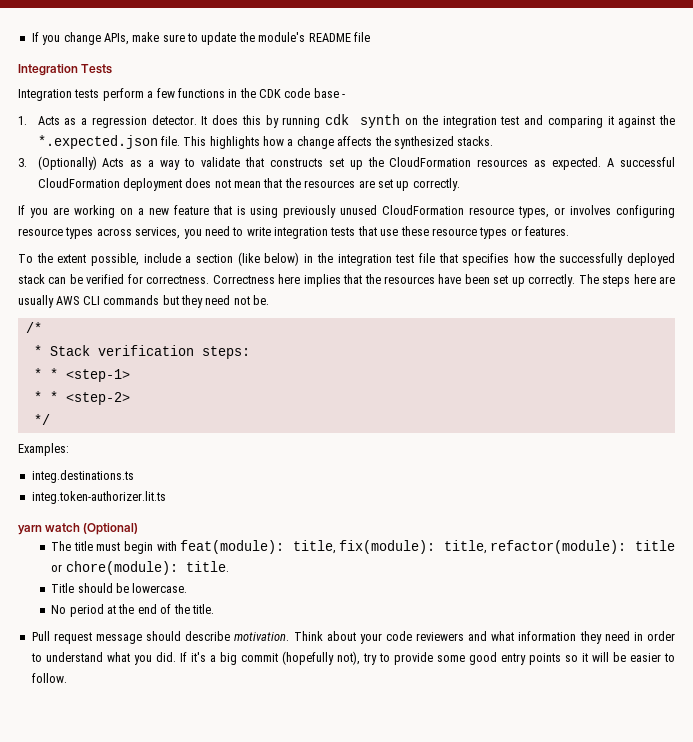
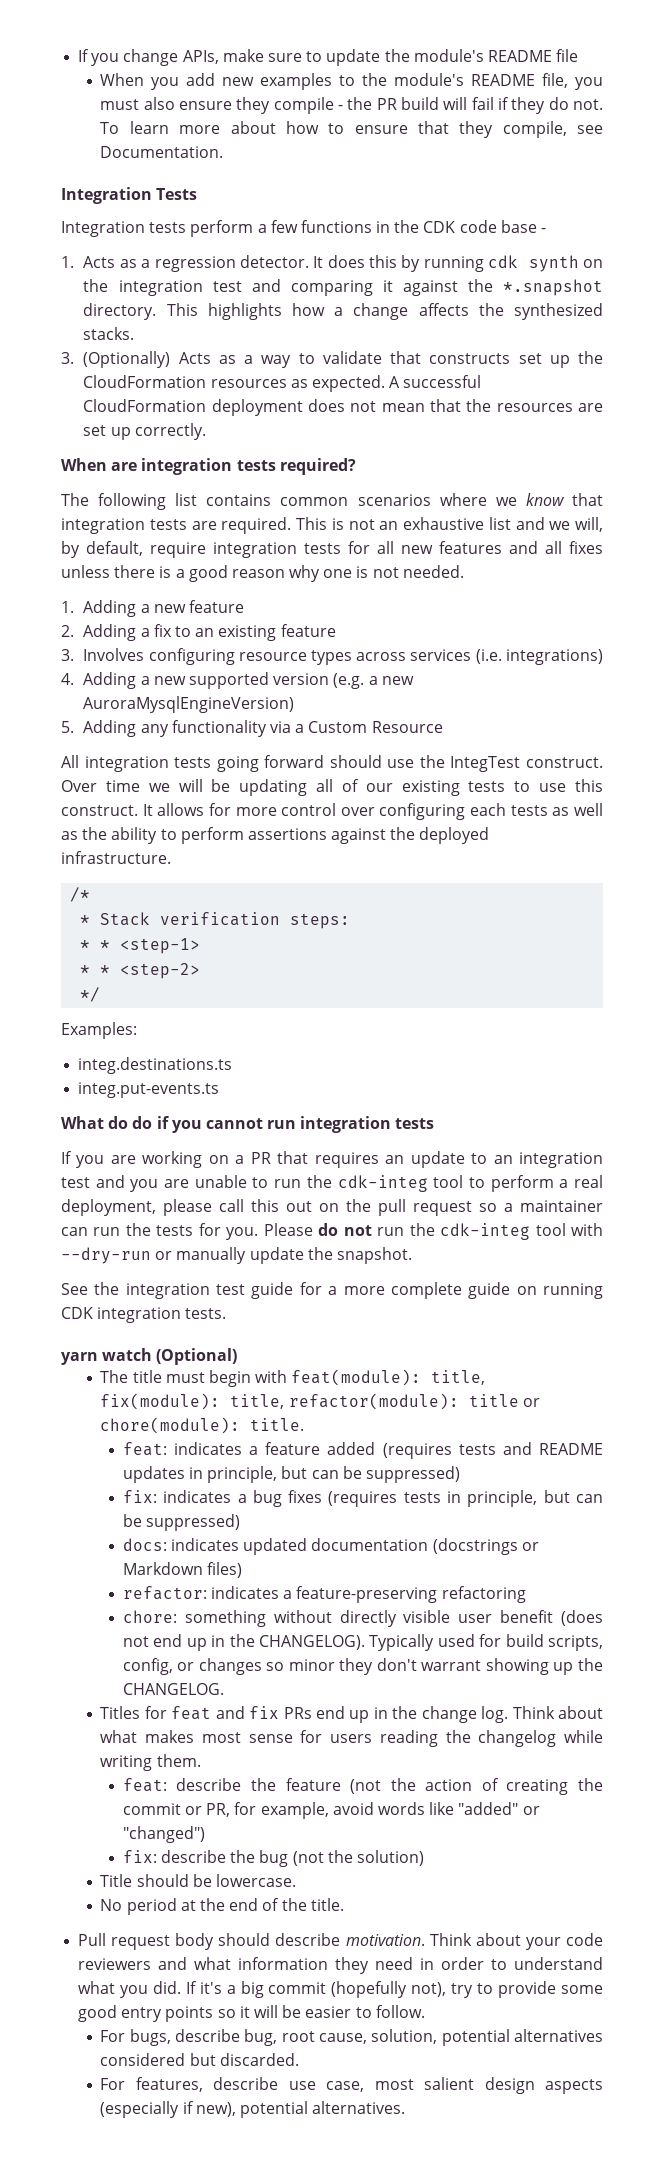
+ When you add new examples to the module's README file, you must also ensure they compile - the PR build will fail if they do not. To learn more about how to ensure that they compile, see Documentation.
- It does this by running cdk synth on the integration test and comparing it against the *.expected.json file.
+ It does this by running cdk synth on the integration test and comparing it against the *.snapshot directory.
- If you are working on a new feature that is using previously unused CloudFormation resource types, or involves configuring resource types across services, you need to write integration tests that use these resource types or features.
- To the extent possible, include a section (like below) in the integration test file that specifies how the successfully deployed stack can be verified for correctness. Correctness here implies that the resources have been set up correctly. The steps here are usually AWS CLI commands but they need not be.
+ When are integration tests required?
+ The following list contains common scenarios where we know that integration tests are required. This is not an exhaustive list and we will, by default, require integration tests for all new features and all fixes unless there is a good reason why one is not needed.
+ 1. Adding a new feature
+ 2. Adding a fix to an existing feature
+ 3. Involves configuring resource types across services (i.e. integrations)
+ 4. Adding a new supported version (e.g. a new AuroraMysqlEngineVersion)
+ 5. Adding any functionality via a Custom Resource
+ All integration tests going forward should use the IntegTest construct. Over time we will be updating all of our existing tests to use this construct. It allows for more control over configuring each tests as well as the ability to perform assertions against the deployed infrastructure.
- integ.token-authorizer.lit.ts
+ integ.put-events.ts
+ What do do if you cannot run integration tests
+ If you are working on a PR that requires an update to an integration test and you are unable to run the cdk-integ tool to perform a real deployment, please call this out on the pull request so a maintainer can run the tests for you. Please do not run the cdk-integ tool with --dry-run or manually update the snapshot.
+ See the integration test guide for a more complete guide on running CDK integration tests.
+ feat: indicates a feature added (requires tests and README updates in principle, but can be suppressed)
+ fix: indicates a bug fixes (requires tests in principle, but can be suppressed)
+ docs: indicates updated documentation (docstrings or Markdown files)
+ refactor: indicates a feature-preserving refactoring
+ chore: something without directly visible user benefit (does not end up in the CHANGELOG). Typically used for build scripts, config, or changes so minor they don't warrant showing up the CHANGELOG.
+ Titles for feat and fix PRs end up in the change log. Think about what makes most sense for users reading the changelog while writing them.
+ feat: describe the feature (not the action of creating the commit or PR, for example, avoid words like "added" or "changed")
+ fix: describe the bug (not the solution)
- Pull request message should describe motivation.
+ Pull request body should describe motivation.
+ For bugs, describe bug, root cause, solution, potential alternatives considered but discarded.
+ For features, describe use case, most salient design aspects (especially if new), potential alternatives.

